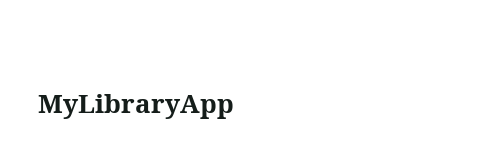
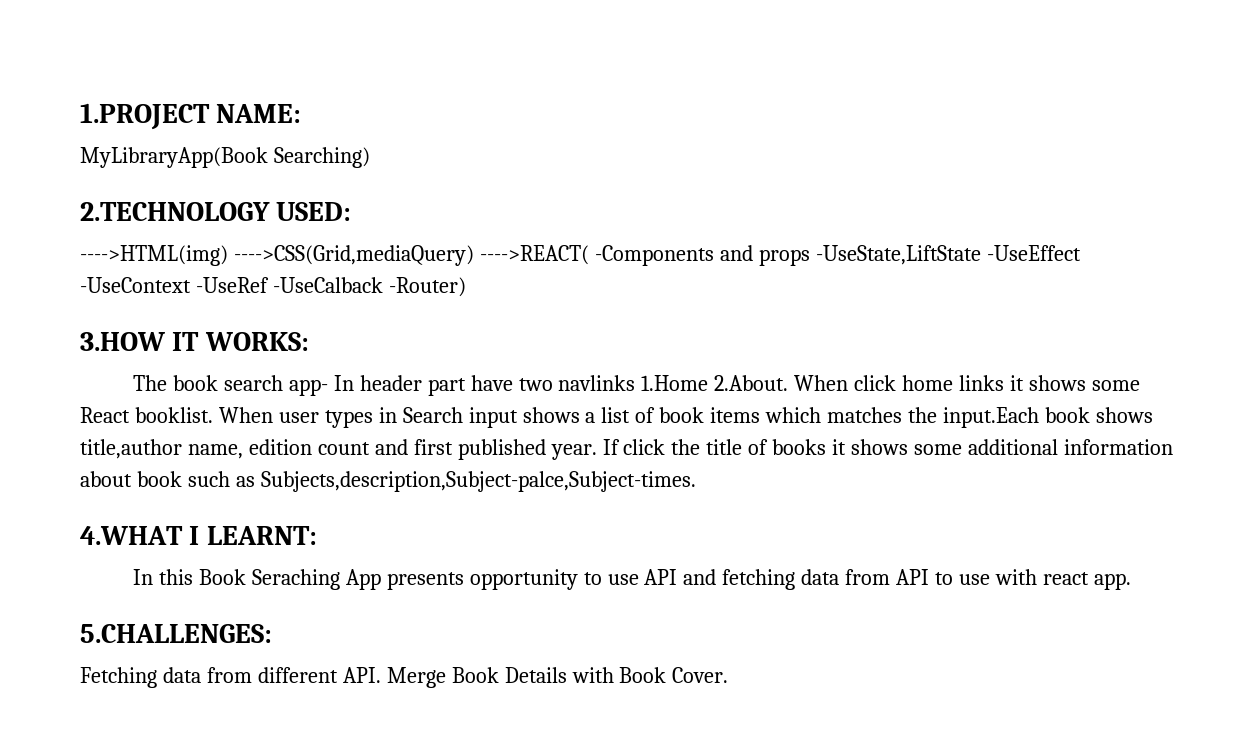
- MyLibraryApp
+ 1.PROJECT NAME:
+ MyLibraryApp(Book Searching)
+ 2.TECHNOLOGY USED:
+ ---->HTML(img) ---->CSS(Grid,mediaQuery) ---->REACT( -Components and props -UseState,LiftState -UseEffect -UseContext -UseRef -UseCalback -Router)
+ 3.HOW IT WORKS:
+ The book search app- In header part have two navlinks 1.Home 2.About. When click home links it shows some React booklist. When user types in Search input shows a list of book items which matches the input.Each book shows title,author name, edition count and first published year. If click the title of books it shows some additional information about book such as Subjects,description,Subject-palce,Subject-times.
+ 4.WHAT I LEARNT:
+ In this Book Seraching App presents opportunity to use API and fetching data from API to use with react app.
+ 5.CHALLENGES:
+ Fetching data from different API. Merge Book Details with Book Cover.

